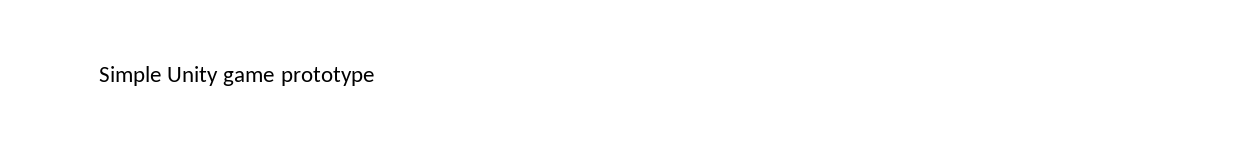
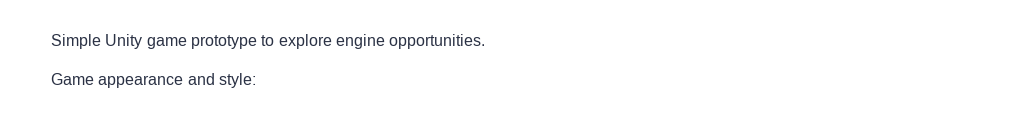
- Simple Unity game prototype
+ Simple Unity game prototype to explore engine opportunities.
+ Game appearance and style:

